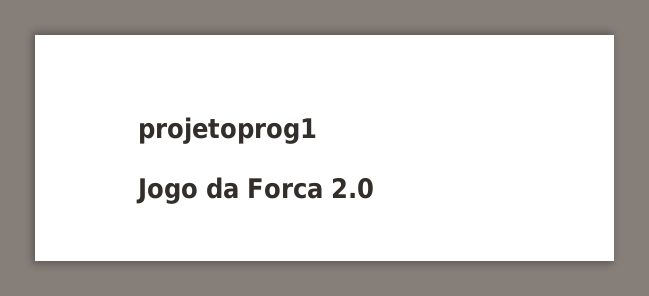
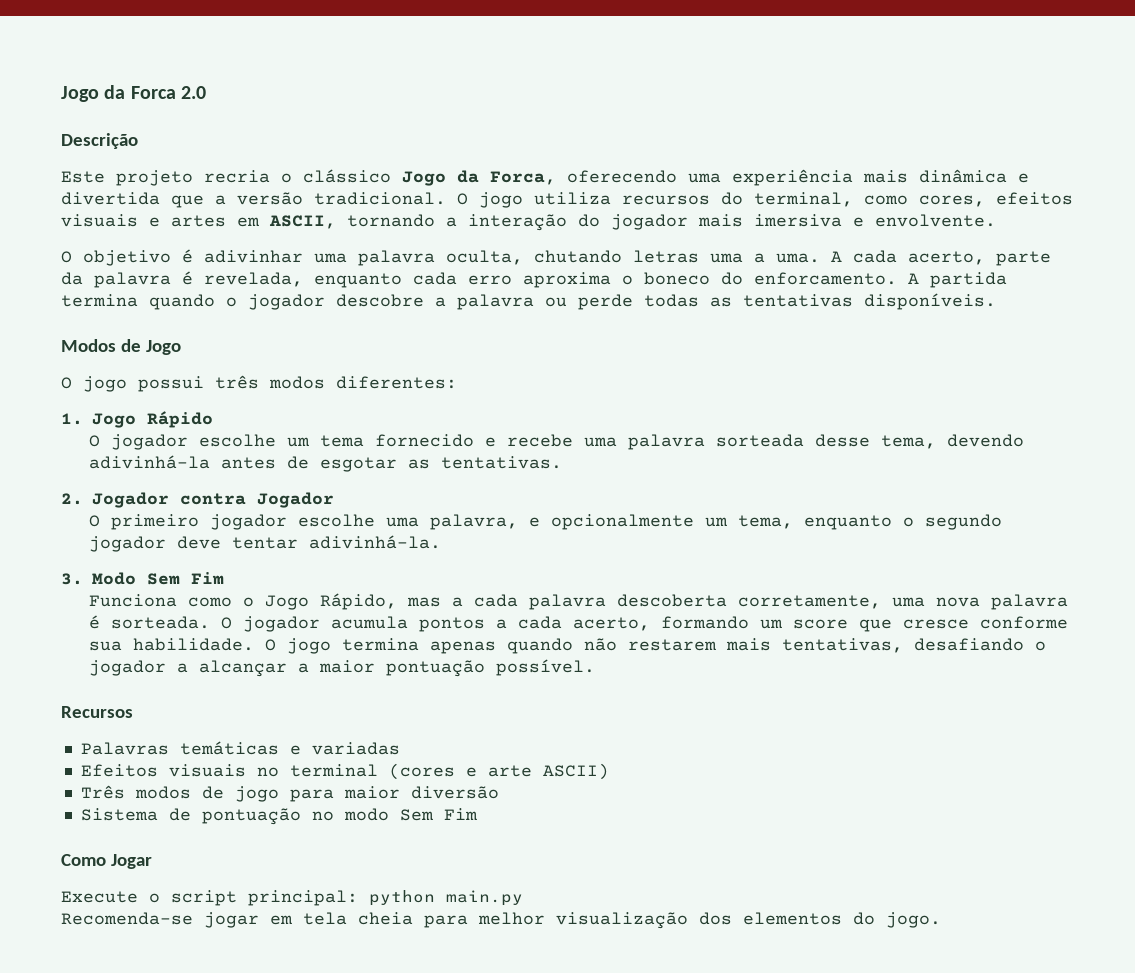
- projetoprog1
+ Descrição
+ Este projeto recria o clássico Jogo da Forca, oferecendo uma experiência mais dinâmica e divertida que a versão tradicional. O jogo utiliza recursos do terminal, como cores, efeitos visuais e artes em ASCII, tornando a interação do jogador mais imersiva e envolvente.
+ O objetivo é adivinhar uma palavra oculta, chutando letras uma a uma. A cada acerto, parte da palavra é revelada, enquanto cada erro aproxima o boneco do enforcamento. A partida termina quando o jogador descobre a palavra ou perde todas as tentativas disponíveis.
+ Modos de Jogo
+ O jogo possui três modos diferentes:
+ 1. Jogo Rápido
+ O jogador escolhe um tema fornecido e recebe uma palavra sorteada desse tema, devendo adivinhá-la antes de esgotar as tentativas.
+ 2. Jogador contra Jogador
+ O primeiro jogador escolhe uma palavra, e opcionalmente um tema, enquanto o segundo jogador deve tentar adivinhá-la.
+ 3. Modo Sem Fim
+ Funciona como o Jogo Rápido, mas a cada palavra descoberta corretamente, uma nova palavra é sorteada. O jogador acumula pontos a cada acerto, formando um score que cresce conforme sua habilidade. O jogo termina apenas quando não restarem mais tentativas, desafiando o jogador a alcançar a maior pontuação possível.
+ Recursos
+ Palavras temáticas e variadas
+ Efeitos visuais no terminal (cores e arte ASCII)
+ Três modos de jogo para maior diversão
+ Sistema de pontuação no modo Sem Fim
+ Como Jogar
+ Execute o script principal: python main.py
+ Recomenda-se jogar em tela cheia para melhor visualização dos elementos do jogo.

